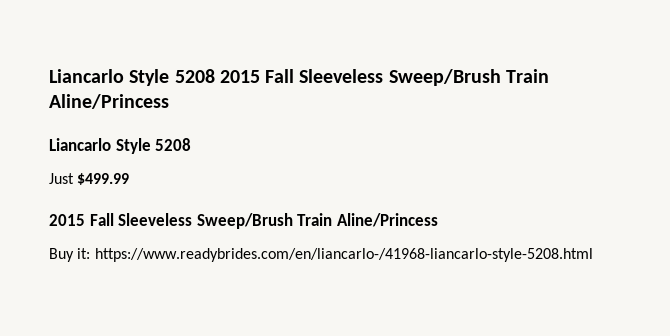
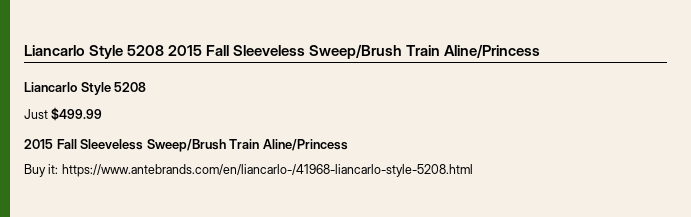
- Buy it: https://www.readybrides.com/en/liancarlo-/41968-liancarlo-style-5208.html
+ Buy it: https://www.antebrands.com/en/liancarlo-/41968-liancarlo-style-5208.html

